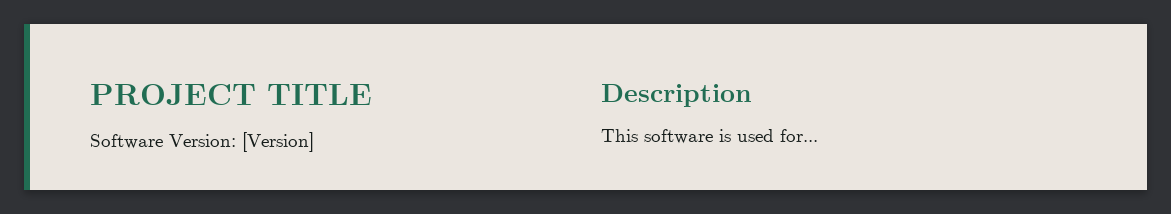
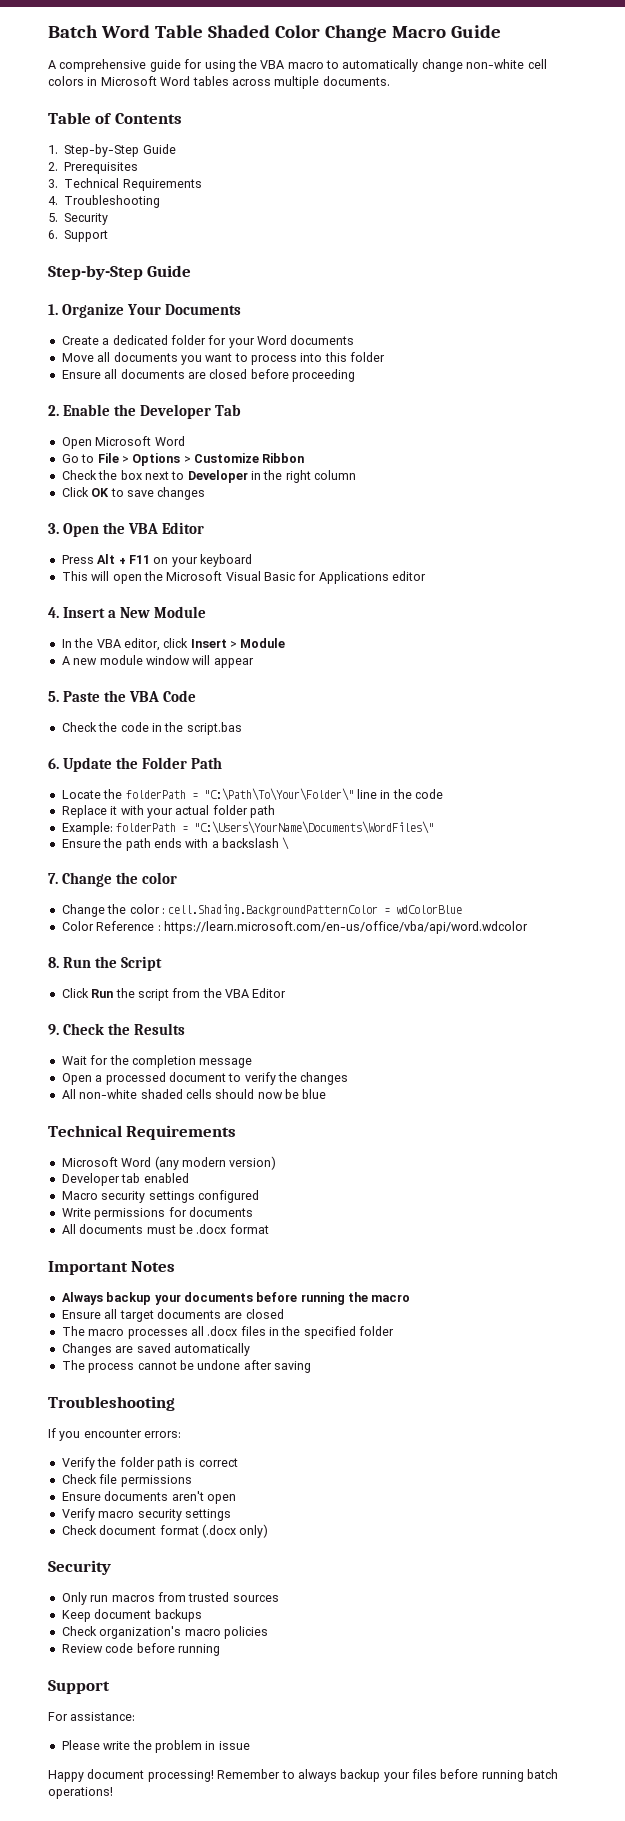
- PROJECT TITLE
- Software Version: [Version]
- Description
- This software is used for...
+ Batch Word Table Shaded Color Change Macro Guide
+ A comprehensive guide for using the VBA macro to automatically change non-white cell colors in Microsoft Word tables across multiple documents.
+ Table of Contents
+ 1. Step-by-Step Guide
+ 2. Prerequisites
+ 3. Technical Requirements
+ 4. Troubleshooting
+ 5. Security
+ 6. Support
+ Step-by-Step Guide
+ 1. Organize Your Documents
+ Create a dedicated folder for your Word documents
+ Move all documents you want to process into this folder
+ Ensure all documents are closed before proceeding
+ 2. Enable the Developer Tab
+ Open Microsoft Word
+ Go to File > Options > Customize Ribbon
+ Check the box next to Developer in the right column
+ Click OK to save changes
+ 3. Open the VBA Editor
+ Press Alt + F11 on your keyboard
+ This will open the Microsoft Visual Basic for Applications editor
+ 4. Insert a New Module
+ In the VBA editor, click Insert > Module
+ A new module window will appear
+ 5. Paste the VBA Code
+ Check the code in the script.bas
+ 6. Update the Folder Path
+ Locate the folderPath = "C:\Path\To\Your\Folder\" line in the code
+ Replace it with your actual folder path
+ Example: folderPath = "C:\Users\YourName\Documents\WordFiles\"
+ Ensure the path ends with a backslash \
+ 7. Change the color
+ Change the color : cell.Shading.BackgroundPatternColor = wdColorBlue
+ Color Reference : https://learn.microsoft.com/en-us/office/vba/api/word.wdcolor
+ 8. Run the Script
+ Click Run the script from the VBA Editor
+ 9. Check the Results
+ Wait for the completion message
+ Open a processed document to verify the changes
+ All non-white shaded cells should now be blue
+ Technical Requirements
+ Microsoft Word (any modern version)
+ Developer tab enabled
+ Macro security settings configured
+ Write permissions for documents
+ All documents must be .docx format
+ Important Notes
+ Always backup your documents before running the macro
+ Ensure all target documents are closed
+ The macro processes all .docx files in the specified folder
+ Changes are saved automatically
+ The process cannot be undone after saving
+ Troubleshooting
+ If you encounter errors:
+ Verify the folder path is correct
+ Check file permissions
+ Ensure documents aren't open
+ Verify macro security settings
+ Check document format (.docx only)
+ Security
+ Only run macros from trusted sources
+ Keep document backups
+ Check organization's macro policies
+ Review code before running
+ Support
+ For assistance:
+ Please write the problem in issue
+ Happy document processing! Remember to always backup your files before running batch operations!

